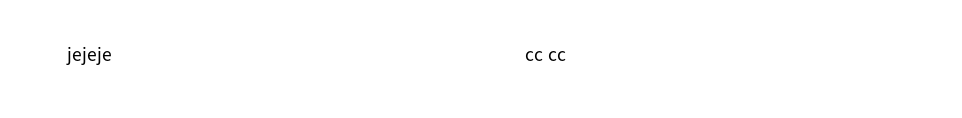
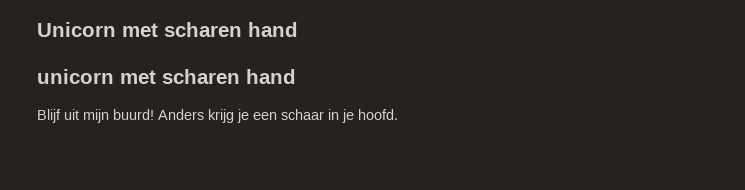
- jejeje
- cc cc
+ Unicorn met scharen hand
+ unicorn met scharen hand
+ Blijf uit mijn buurd! Anders krijg je een schaar in je hoofd.

